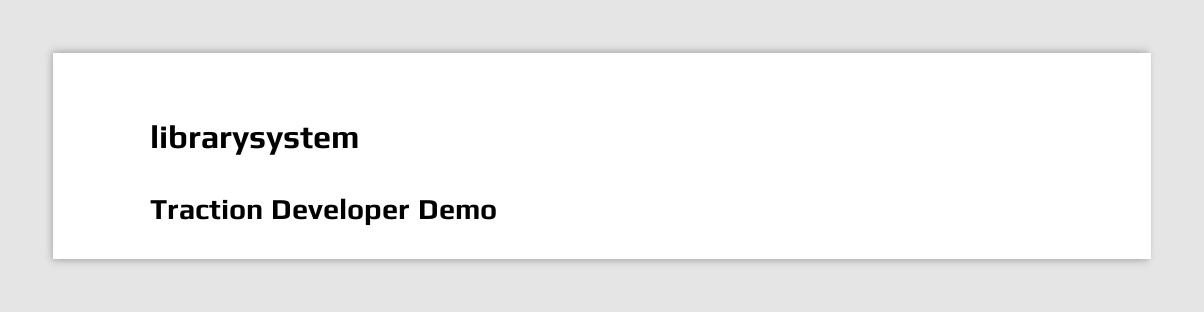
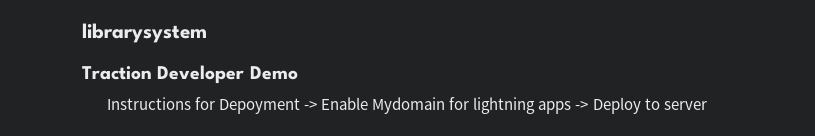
+ Instructions for Depoyment -> Enable Mydomain for lightning apps -> Deploy to server

